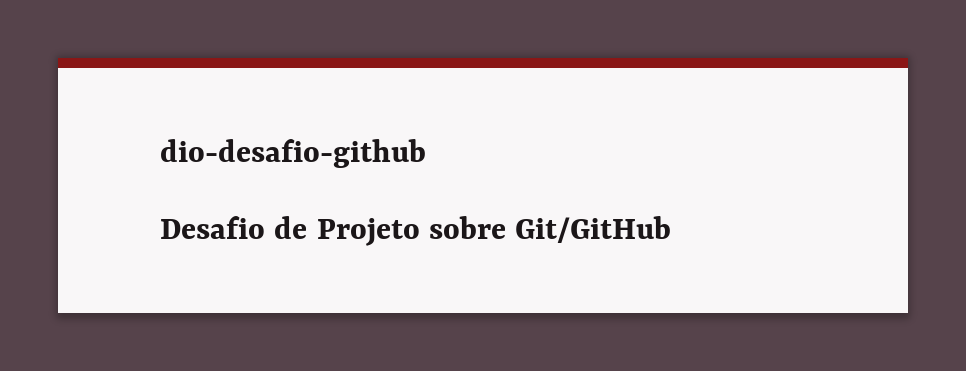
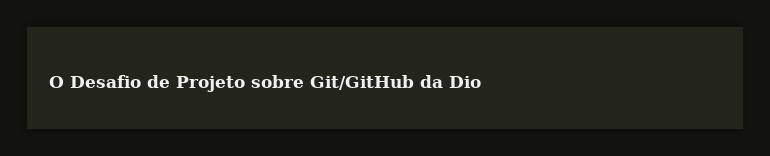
- dio-desafio-github
- Desafio de Projeto sobre Git/GitHub
+ O Desafio de Projeto sobre Git/GitHub da Dio

